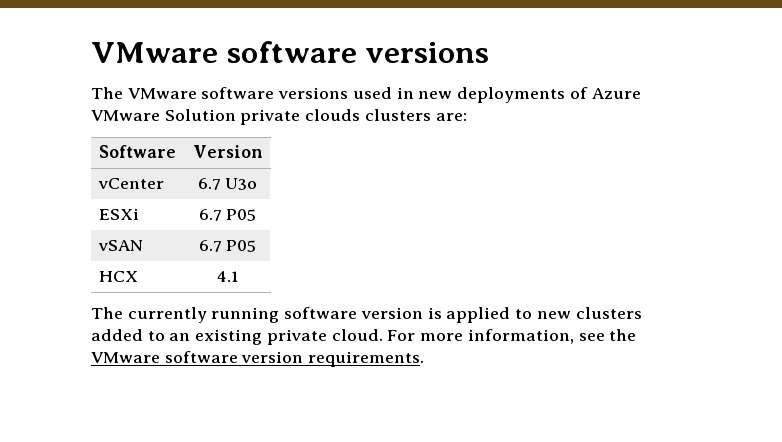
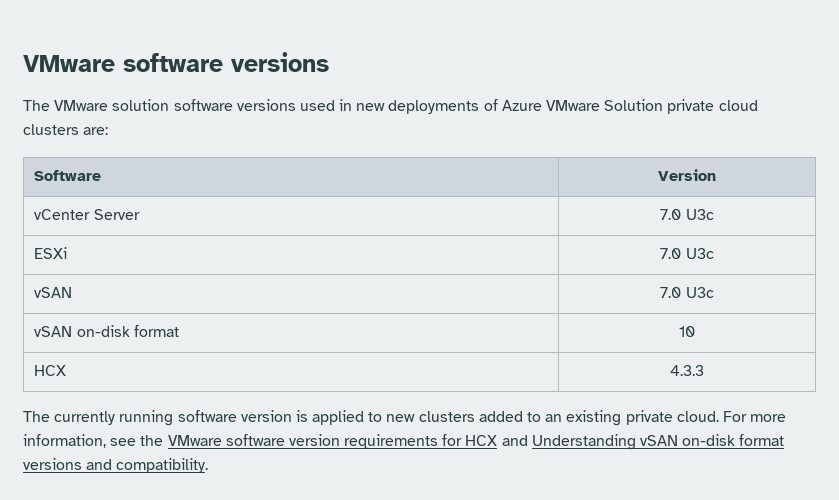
- The VMware software versions used in new deployments of Azure VMware Solution private clouds clusters are:
+ The VMware solution software versions used in new deployments of Azure VMware Solution private cloud clusters are:
- vCenter | 6.7 U3o
+ vCenter Server | 7.0 U3c
- ESXi | 6.7 P05
+ ESXi | 7.0 U3c
- vSAN | 6.7 P05
+ vSAN | 7.0 U3c
+ vSAN on-disk format | 10
- HCX | 4.1
+ HCX | 4.3.3
- For more information, see the VMware software version requirements.
+ For more information, see the VMware software version requirements for HCX and Understanding vSAN on-disk format versions and compatibility.

